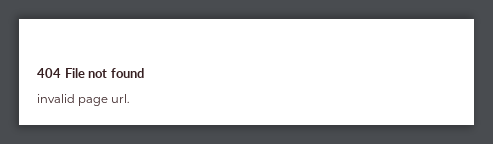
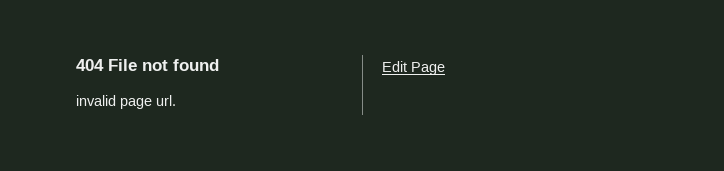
+ Edit Page

